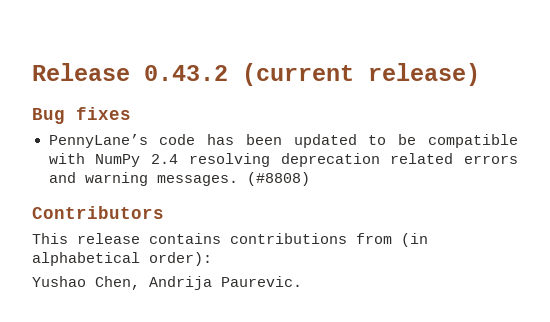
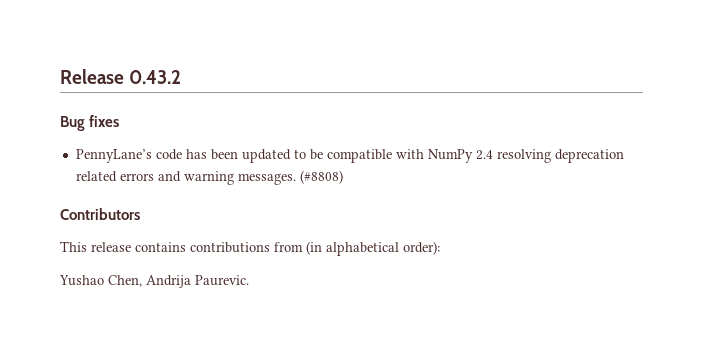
- Release 0.43.2 (current release)
+ Release 0.43.2

